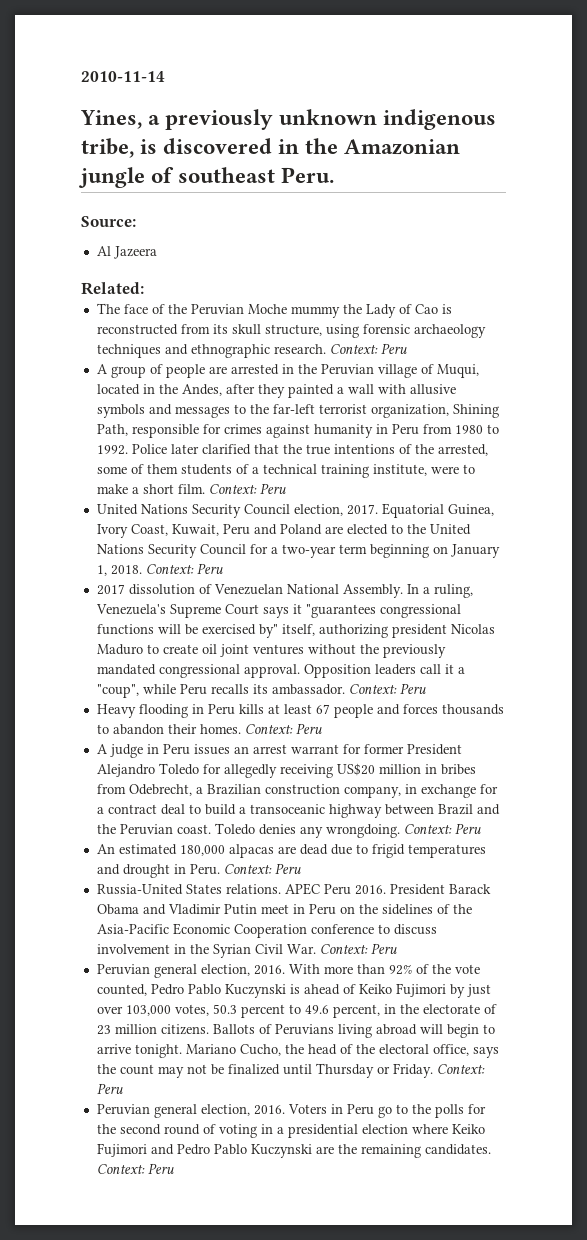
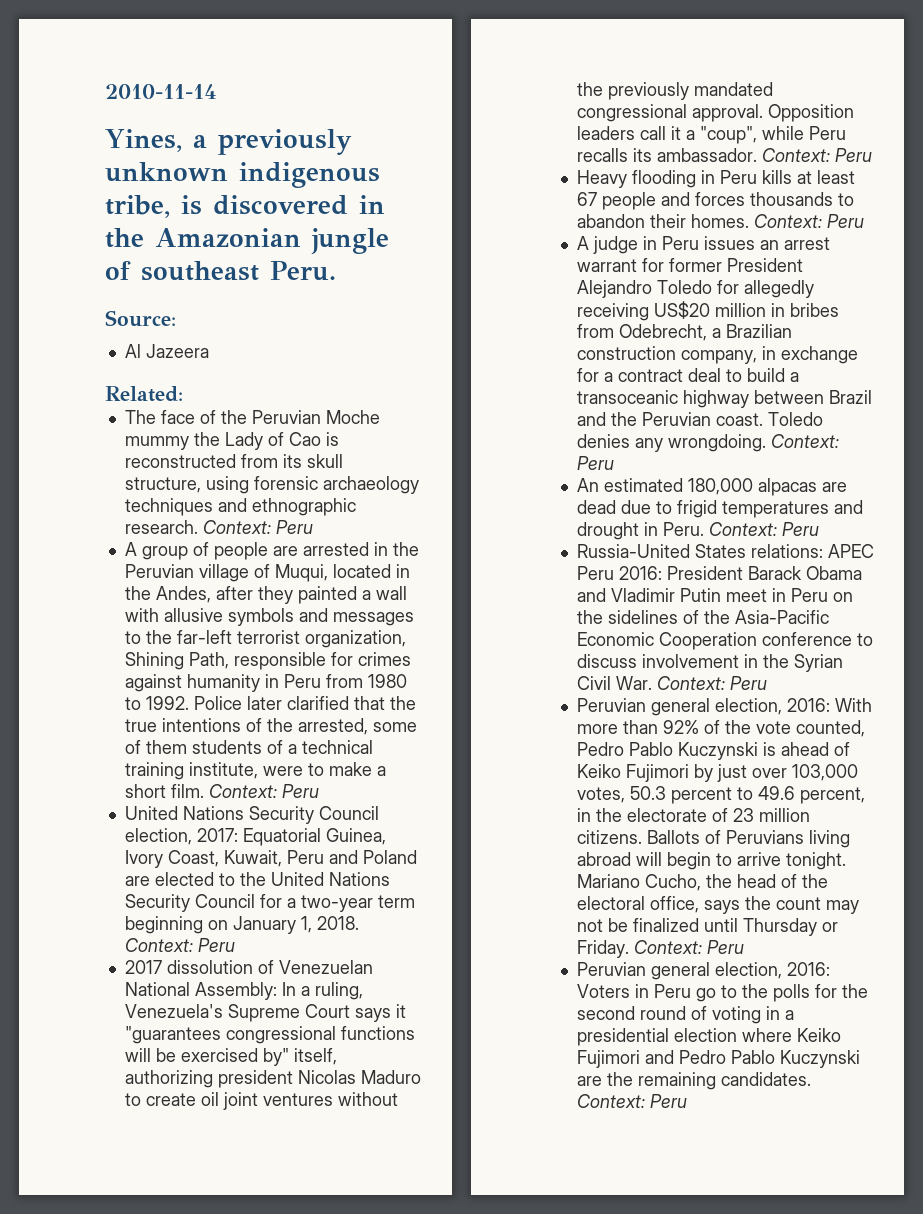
- United Nations Security Council election, 2017. Equatorial Guinea, Ivory Coast, Kuwait, Peru and Poland are elected to the United Nations Security Council for a two-year term beginning on January 1, 2018.
+ United Nations Security Council election, 2017: Equatorial Guinea, Ivory Coast, Kuwait, Peru and Poland are elected to the United Nations Security Council for a two-year term beginning on January 1, 2018.
- 2017 dissolution of Venezuelan National Assembly. In a ruling, Venezuela's Supreme Court says it "guarantees congressional functions will be exercised by" itself, authorizing president Nicolas Maduro to create oil joint ventures without the previously mandated congressional approval.
+ 2017 dissolution of Venezuelan National Assembly: In a ruling, Venezuela's Supreme Court says it "guarantees congressional functions will be exercised by" itself, authorizing president Nicolas Maduro to create oil joint ventures without the previously mandated congressional approval.
- Russia-United States relations. APEC Peru 2016. President Barack Obama and Vladimir Putin meet in Peru on the sidelines of the Asia-Pacific Economic Cooperation conference to discuss involvement in the Syrian Civil War. Context: Peru
+ Russia-United States relations: APEC Peru 2016: President Barack Obama and Vladimir Putin meet in Peru on the sidelines of the Asia-Pacific Economic Cooperation conference to discuss involvement in the Syrian Civil War. Context: Peru
- Peruvian general election, 2016. With more than 92% of the vote counted, Pedro Pablo Kuczynski is ahead of Keiko Fujimori by just over 103,000 votes, 50.3 percent to 49.6 percent, in the electorate of 23 million citizens.
+ Peruvian general election, 2016: With more than 92% of the vote counted, Pedro Pablo Kuczynski is ahead of Keiko Fujimori by just over 103,000 votes, 50.3 percent to 49.6 percent, in the electorate of 23 million citizens.
- Peruvian general election, 2016. Voters in Peru go to the polls for the second round of voting in a presidential election where Keiko Fujimori and Pedro Pablo Kuczynski are the remaining candidates.
+ Peruvian general election, 2016: Voters in Peru go to the polls for the second round of voting in a presidential election where Keiko Fujimori and Pedro Pablo Kuczynski are the remaining candidates.

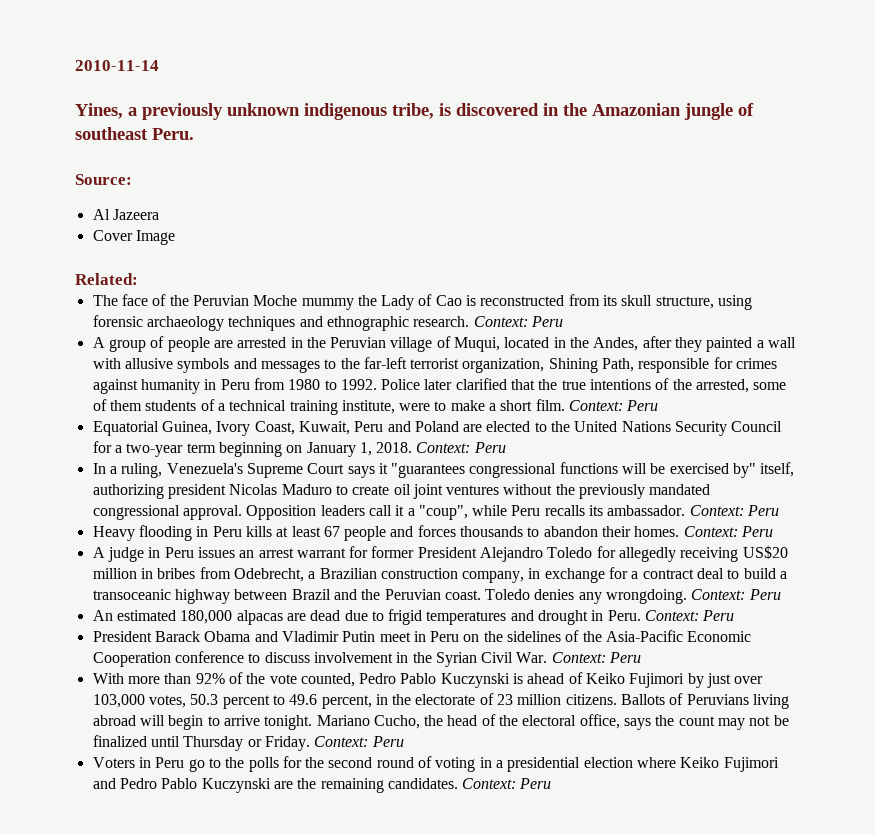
+ Cover Image
- United Nations Security Council election, 2017: Equatorial Guinea, Ivory Coast, Kuwait, Peru and Poland are elected to the United Nations Security Council for a two-year term beginning on January 1, 2018.
+ Equatorial Guinea, Ivory Coast, Kuwait, Peru and Poland are elected to the United Nations Security Council for a two-year term beginning on January 1, 2018.
- 2017 dissolution of Venezuelan National Assembly: In a ruling, Venezuela's Supreme Court says it "guarantees congressional functions will be exercised by" itself, authorizing president Nicolas Maduro to create oil joint ventures without the previously mandated congressional approval.
+ In a ruling, Venezuela's Supreme Court says it "guarantees congressional functions will be exercised by" itself, authorizing president Nicolas Maduro to create oil joint ventures without the previously mandated congressional approval.
- Russia-United States relations: APEC Peru 2016: President Barack Obama and Vladimir Putin meet in Peru on the sidelines of the Asia-Pacific Economic Cooperation conference to discuss involvement in the Syrian Civil War. Context: Peru
+ President Barack Obama and Vladimir Putin meet in Peru on the sidelines of the Asia-Pacific Economic Cooperation conference to discuss involvement in the Syrian Civil War. Context: Peru
- Peruvian general election, 2016: With more than 92% of the vote counted, Pedro Pablo Kuczynski is ahead of Keiko Fujimori by just over 103,000 votes, 50.3 percent to 49.6 percent, in the electorate of 23 million citizens.
+ With more than 92% of the vote counted, Pedro Pablo Kuczynski is ahead of Keiko Fujimori by just over 103,000 votes, 50.3 percent to 49.6 percent, in the electorate of 23 million citizens.
- Peruvian general election, 2016: Voters in Peru go to the polls for the second round of voting in a presidential election where Keiko Fujimori and Pedro Pablo Kuczynski are the remaining candidates.
+ Voters in Peru go to the polls for the second round of voting in a presidential election where Keiko Fujimori and Pedro Pablo Kuczynski are the remaining candidates.

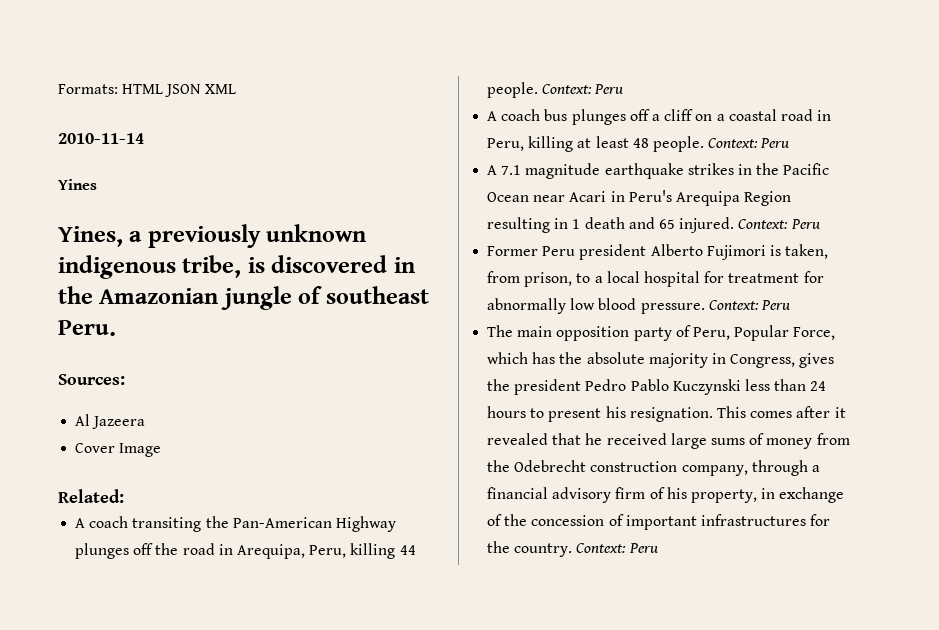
+ Formats: HTML JSON XML
+ Yines
- Source:
+ Sources:
- The face of the Peruvian Moche mummy the Lady of Cao is reconstructed from its skull structure, using forensic archaeology techniques and ethnographic research. Context: Peru
- A group of people are arrested in the Peruvian village of Muqui, located in the Andes, after they painted a wall with allusive symbols and messages to the far-left terrorist organization, Shining Path, responsible for crimes against humanity in Peru from 1980 to 1992. Police later clarified that the true intentions of the arrested, some of them students of a technical training institute, were to make a short film. Context: Peru
- Equatorial Guinea, Ivory Coast, Kuwait, Peru and Poland are elected to the United Nations Security Council for a two-year term beginning on January 1, 2018. Context: Peru
- In a ruling, Venezuela's Supreme Court says it "guarantees congressional functions will be exercised by" itself, authorizing president Nicolas Maduro to create oil joint ventures without the previously mandated congressional approval. Opposition leaders call it a "coup", while Peru recalls its ambassador. Context: Peru
- Heavy flooding in Peru kills at least 67 people and forces thousands to abandon their homes. Context: Peru
- A judge in Peru issues an arrest warrant for former President Alejandro Toledo for allegedly receiving US$20 million in bribes from Odebrecht, a Brazilian construction company, in exchange for a contract deal to build a transoceanic highway between Brazil and the Peruvian coast. Toledo denies any wrongdoing. Context: Peru
- An estimated 180,000 alpacas are dead due to frigid temperatures and drought in Peru. Context: Peru
- President Barack Obama and Vladimir Putin meet in Peru on the sidelines of the Asia-Pacific Economic Cooperation conference to discuss involvement in the Syrian Civil War. Context: Peru
- With more than 92% of the vote counted, Pedro Pablo Kuczynski is ahead of Keiko Fujimori by just over 103,000 votes, 50.3 percent to 49.6 percent, in the electorate of 23 million citizens. Ballots of Peruvians living abroad will begin to arrive tonight. Mariano Cucho, the head of the electoral office, says the count may not be finalized until Thursday or Friday. Context: Peru
- Voters in Peru go to the polls for the second round of voting in a presidential election where Keiko Fujimori and Pedro Pablo Kuczynski are the remaining candidates.
+ A coach transiting the Pan-American Highway plunges off the road in Arequipa, Peru, killing 44 people. Context: Peru
+ A coach bus plunges off a cliff on a coastal road in Peru, killing at least 48 people. Context: Peru
+ A 7.1 magnitude earthquake strikes in the Pacific Ocean near Acari in Peru's Arequipa Region resulting in 1 death and 65 injured. Context: Peru
+ Former Peru president Alberto Fujimori is taken, from prison, to a local hospital for treatment for abnormally low blood pressure. Context: Peru
+ The main opposition party of Peru, Popular Force, which has the absolute majority in Congress, gives the president Pedro Pablo Kuczynski less than 24 hours to present his resignation. This comes after it revealed that he received large sums of money from the Odebrecht construction company, through a financial advisory firm of his property, in exchange of the concession of important infrastructures for the country.

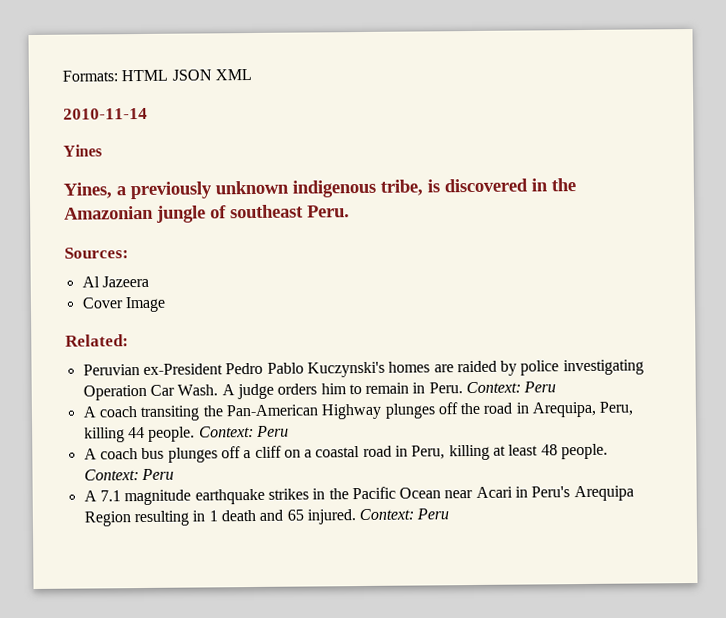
+ Peruvian ex-President Pedro Pablo Kuczynski's homes are raided by police investigating Operation Car Wash. A judge orders him to remain in Peru. Context: Peru
- Former Peru president Alberto Fujimori is taken, from prison, to a local hospital for treatment for abnormally low blood pressure. Context: Peru
- The main opposition party of Peru, Popular Force, which has the absolute majority in Congress, gives the president Pedro Pablo Kuczynski less than 24 hours to present his resignation. This comes after it revealed that he received large sums of money from the Odebrecht construction company, through a financial advisory firm of his property, in exchange of the concession of important infrastructures for the country. Context: Peru

